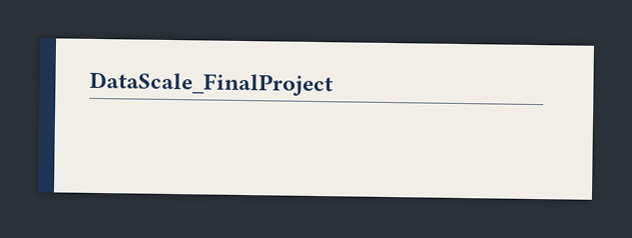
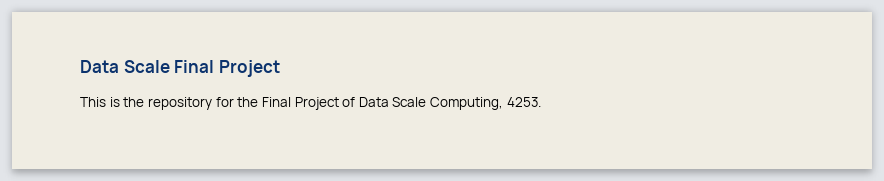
- DataScale_FinalProject
+ Data Scale Final Project
+ This is the repository for the Final Project of Data Scale Computing, 4253.

